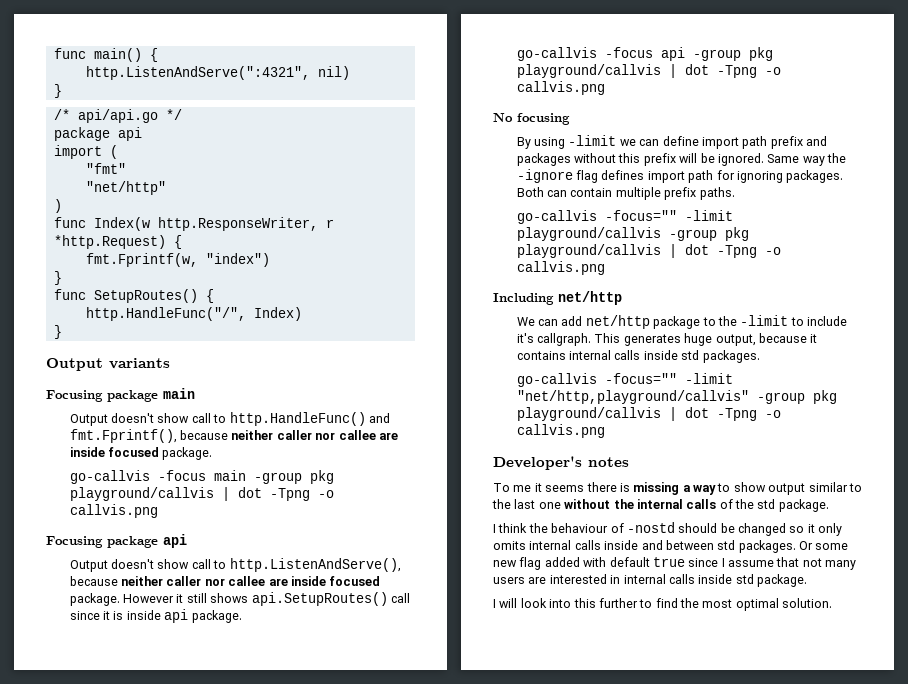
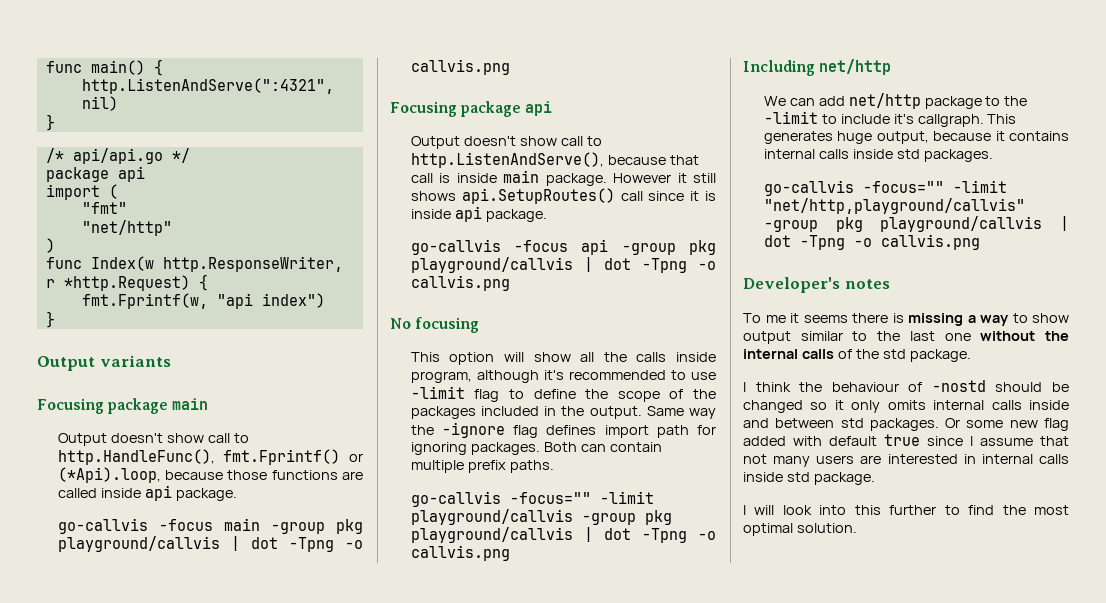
- fmt.Fprintf(w, "index")
- }
- func SetupRoutes() {
- http.HandleFunc("/", Index)
+ fmt.Fprintf(w, "api index")
- Output doesn't show call to http.HandleFunc() and fmt.Fprintf(), because neither caller nor callee are inside focused package.
+ Output doesn't show call to http.HandleFunc(), fmt.Fprintf() or (*Api).loop, because those functions are called inside api package.
- Output doesn't show call to http.ListenAndServe(), because neither caller nor callee are inside focused package.
+ Output doesn't show call to http.ListenAndServe(), because that call is inside main package.
- By using -limit we can define import path prefix and packages without this prefix will be ignored.
+ This option will show all the calls inside program, although it's recommended to use -limit flag to define the scope of the packages included in the output.

